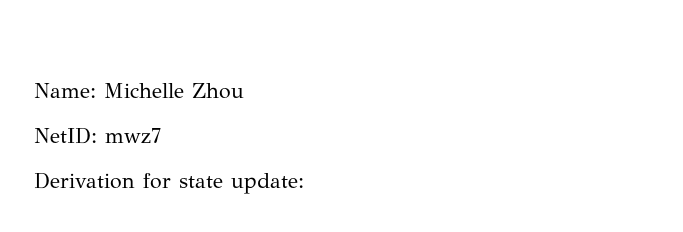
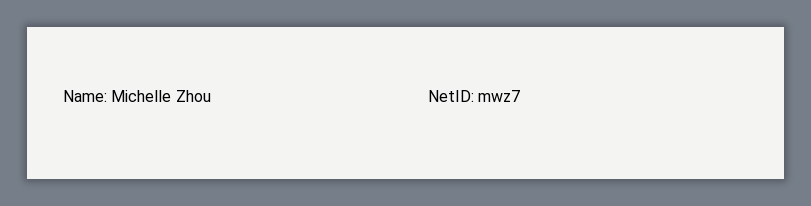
- Derivation for state update:

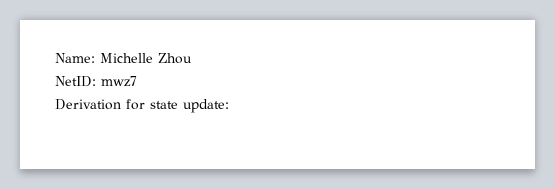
+ Derivation for state update:

